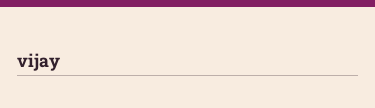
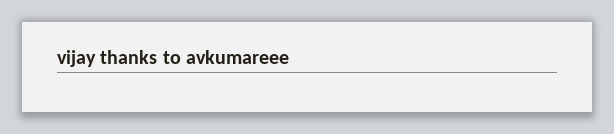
- vijay
+ vijay thanks to avkumareee

